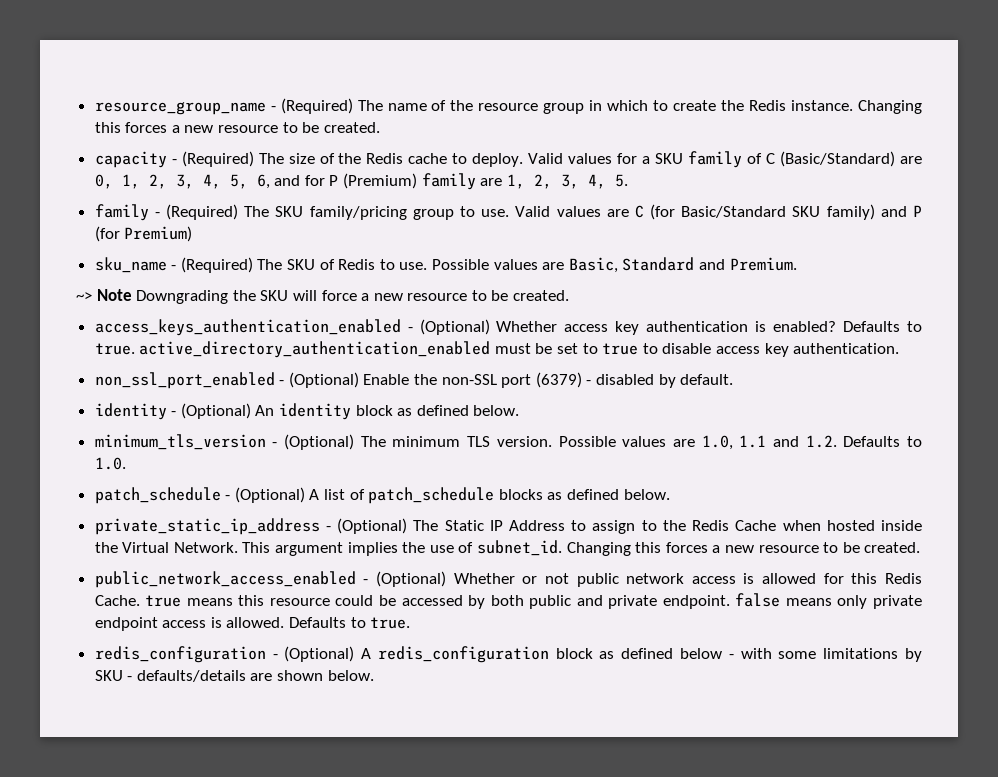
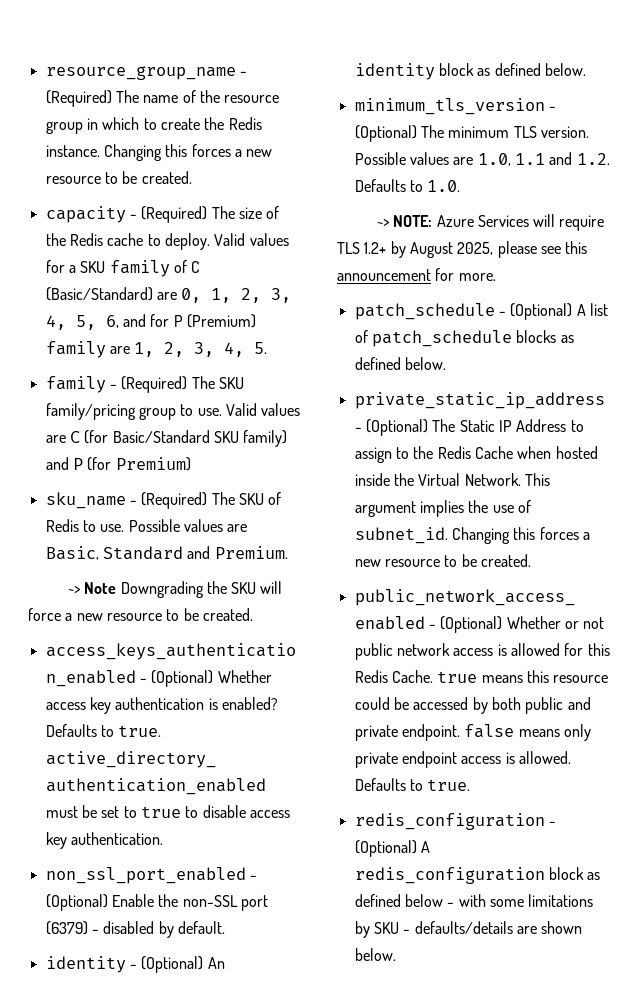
+ ~> NOTE: Azure Services will require TLS 1.2+ by August 2025, please see this announcement for more.

